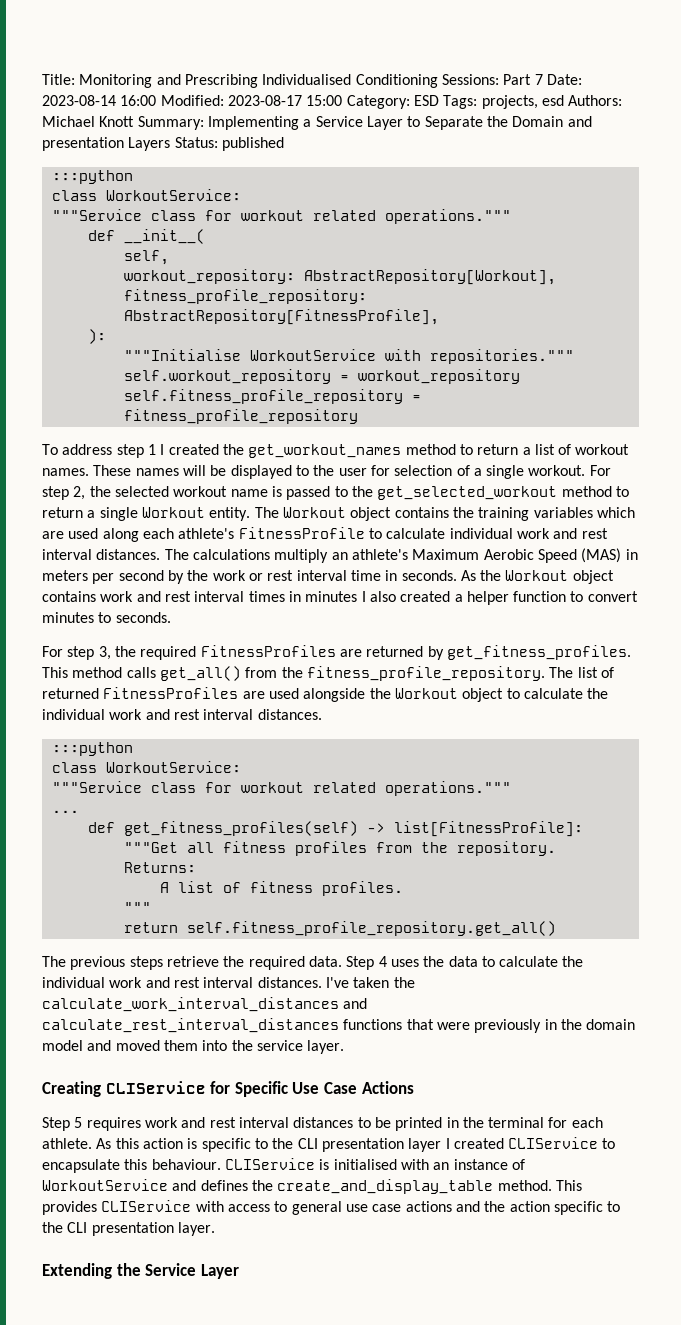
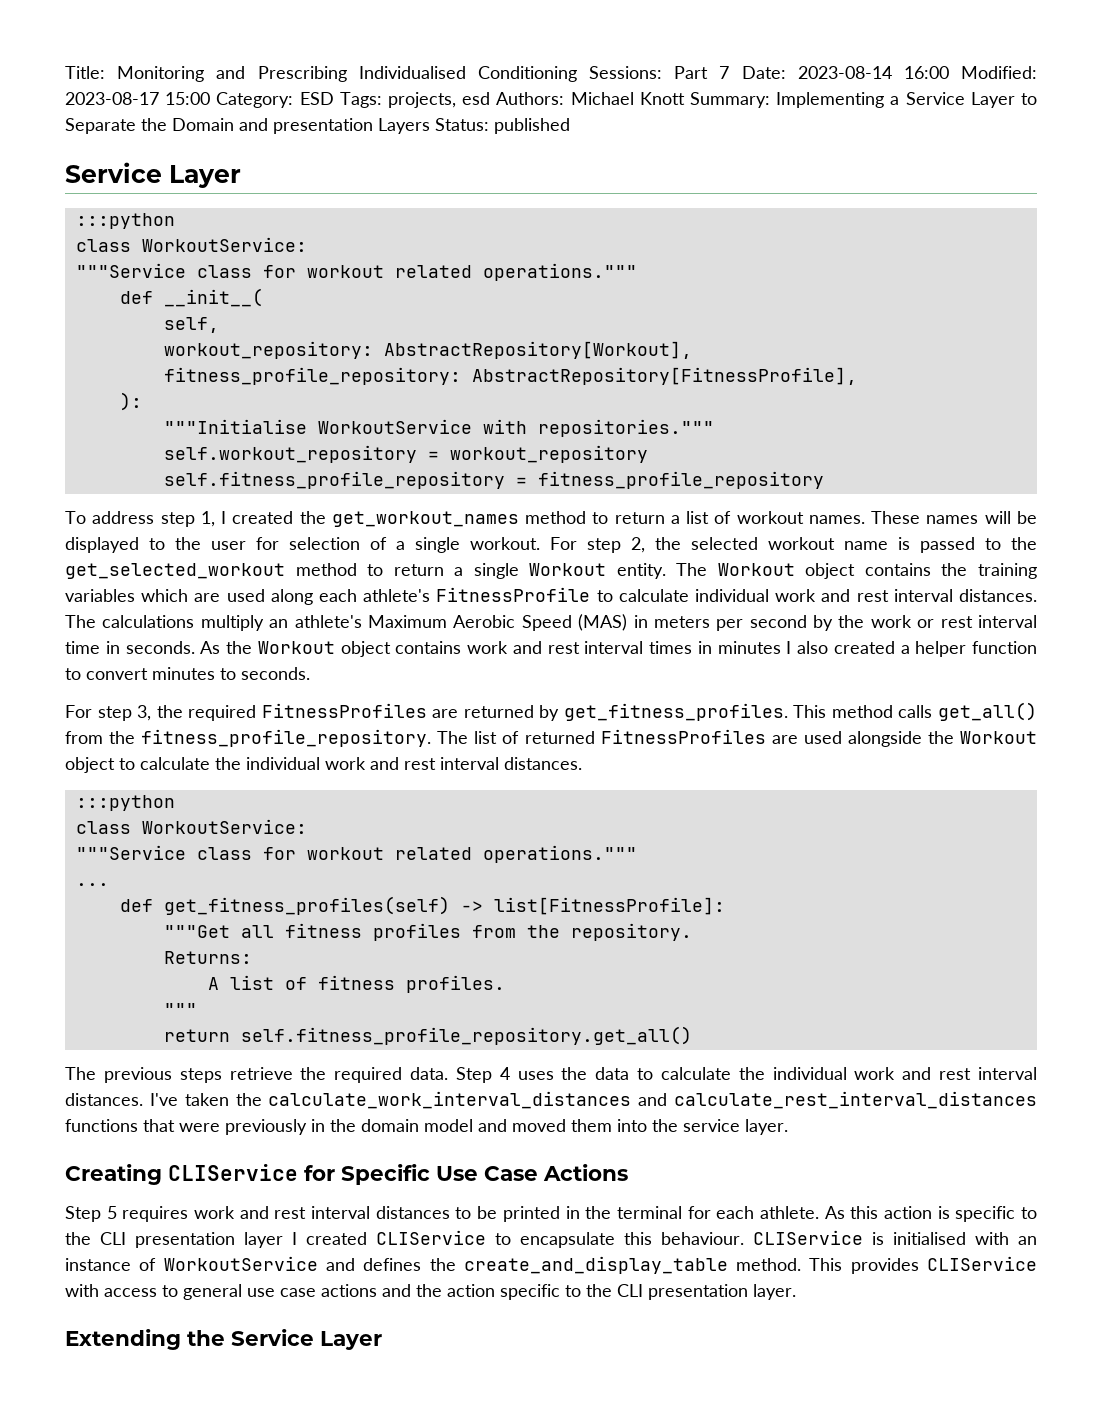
  Title: Monitoring and Prescribing Individualised Conditioning Sessions: Part 7 Date: 2023-08-14 16:00 Modified: 2023-08-17 15:00 Category: ESD Tags: projects, esd Authors: Michael Knott Summary: Implementing a Service Layer to Separate the Domain and presentation Layers Status: published
+ Service Layer
- To address step 1 I created the get_workout_names method to return a list of workout names.
+ To address step 1, I created the get_workout_names method to return a list of workout names.

